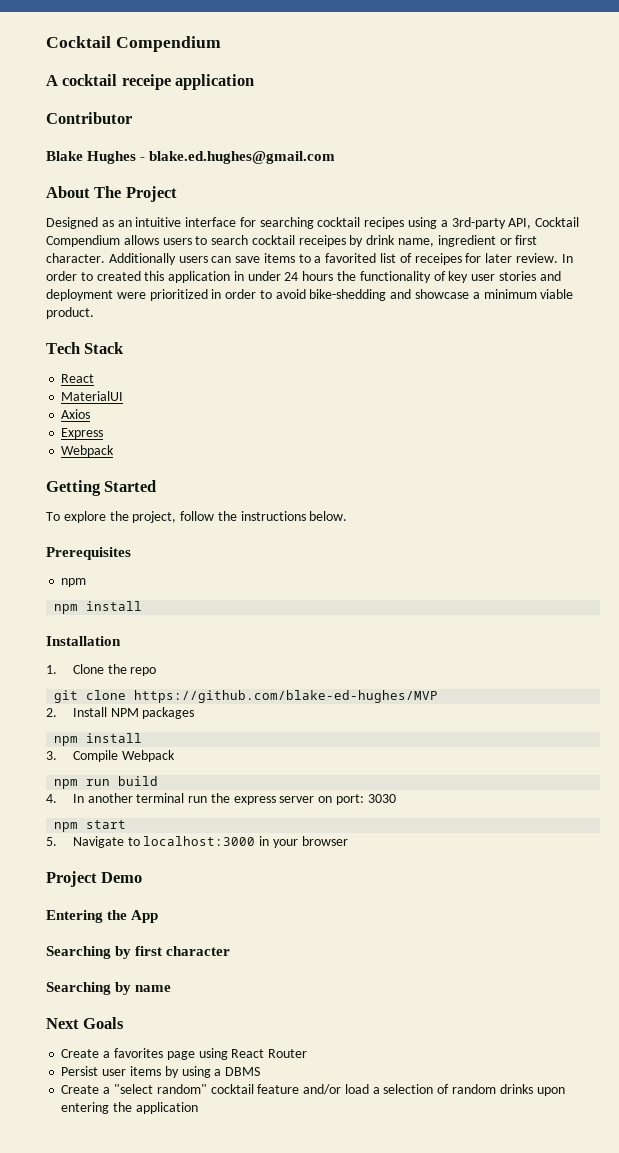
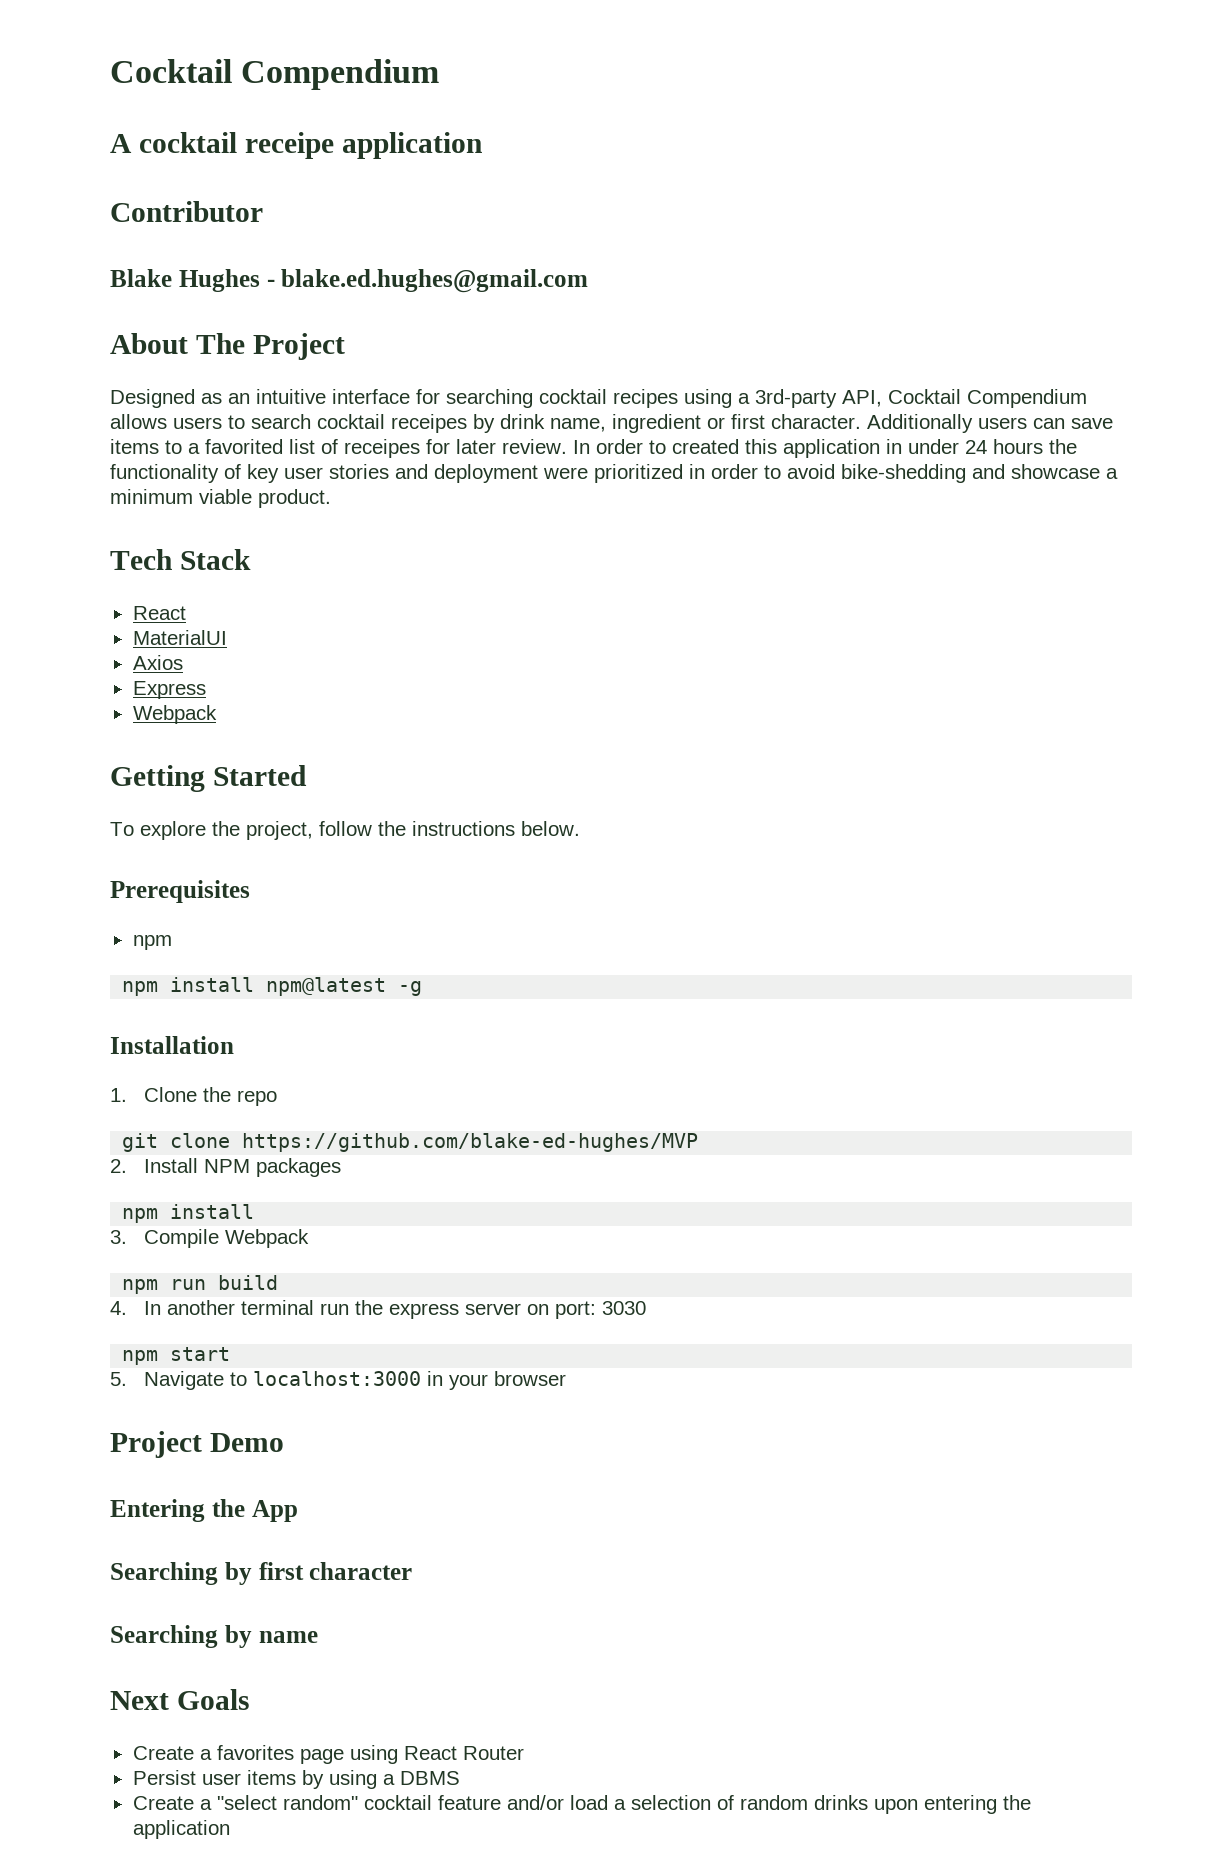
  Prerequisites
  npm
- npm install
+ npm install npm@latest -g

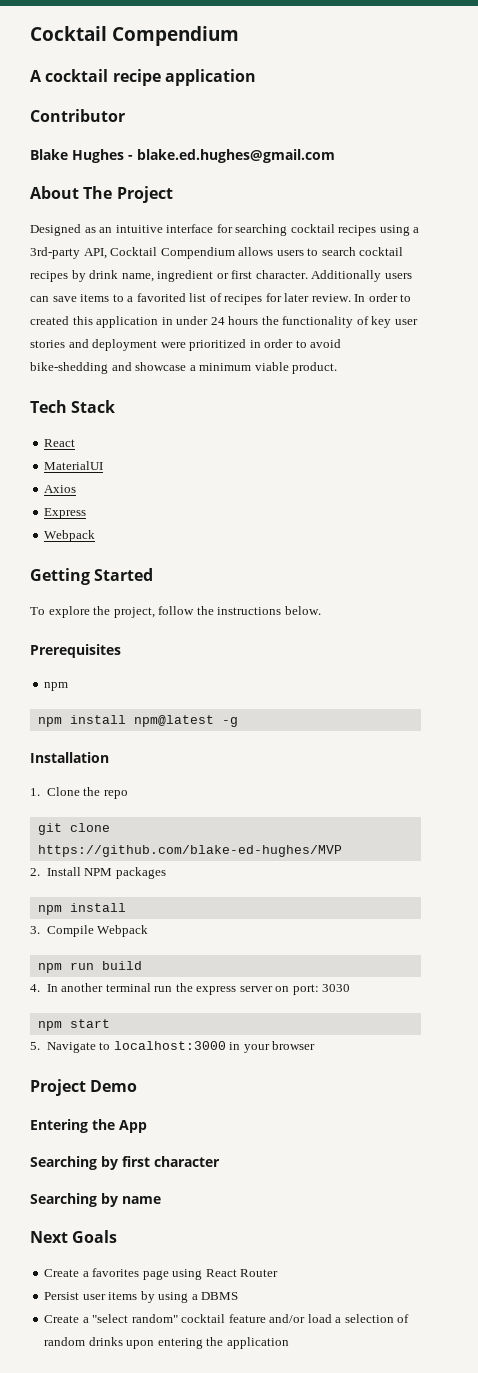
- A cocktail receipe application
+ A cocktail recipe application
- Designed as an intuitive interface for searching cocktail recipes using a 3rd-party API, Cocktail Compendium allows users to search cocktail receipes by drink name, ingredient or first character.
+ Designed as an intuitive interface for searching cocktail recipes using a 3rd-party API, Cocktail Compendium allows users to search cocktail recipes by drink name, ingredient or first character.
- Additionally users can save items to a favorited list of receipes for later review.
+ Additionally users can save items to a favorited list of recipes for later review.

